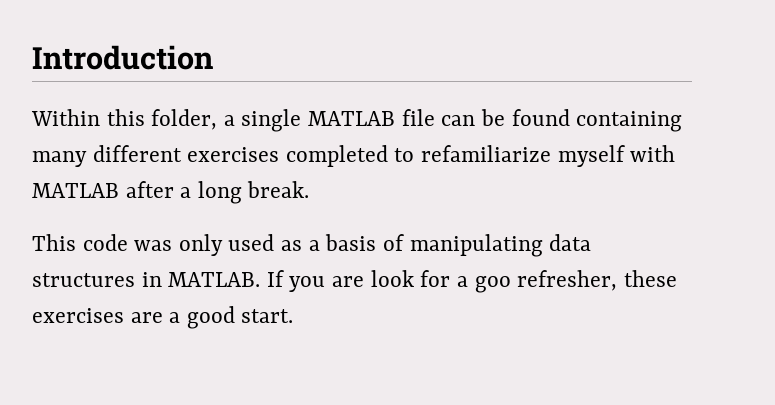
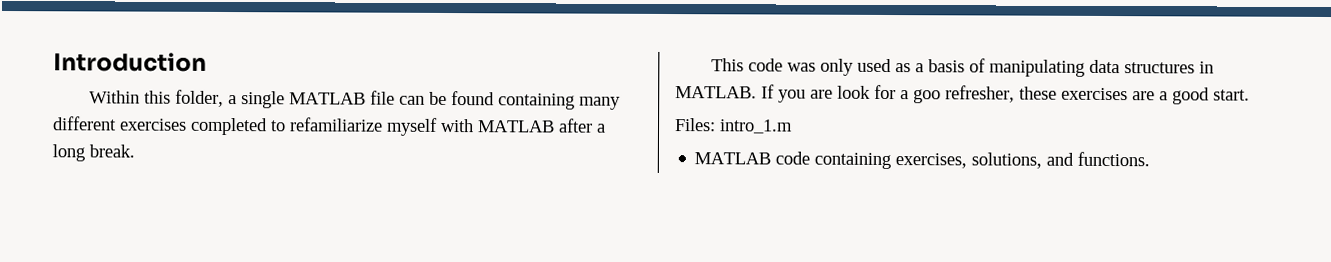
+ Files: intro_1.m
+ MATLAB code containing exercises, solutions, and functions.

